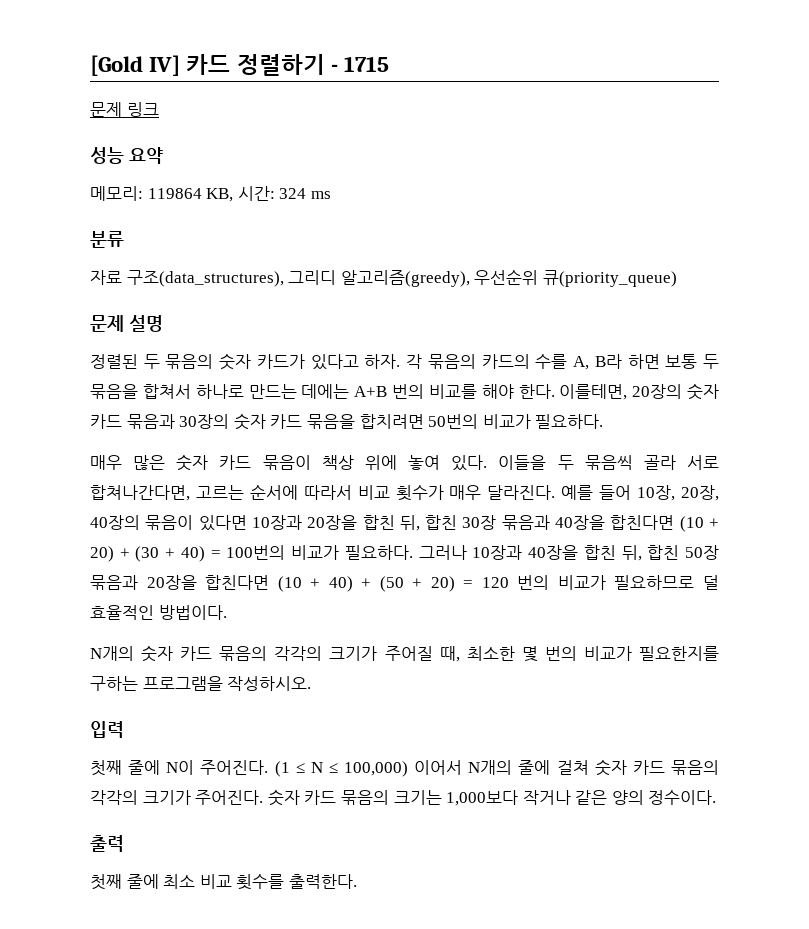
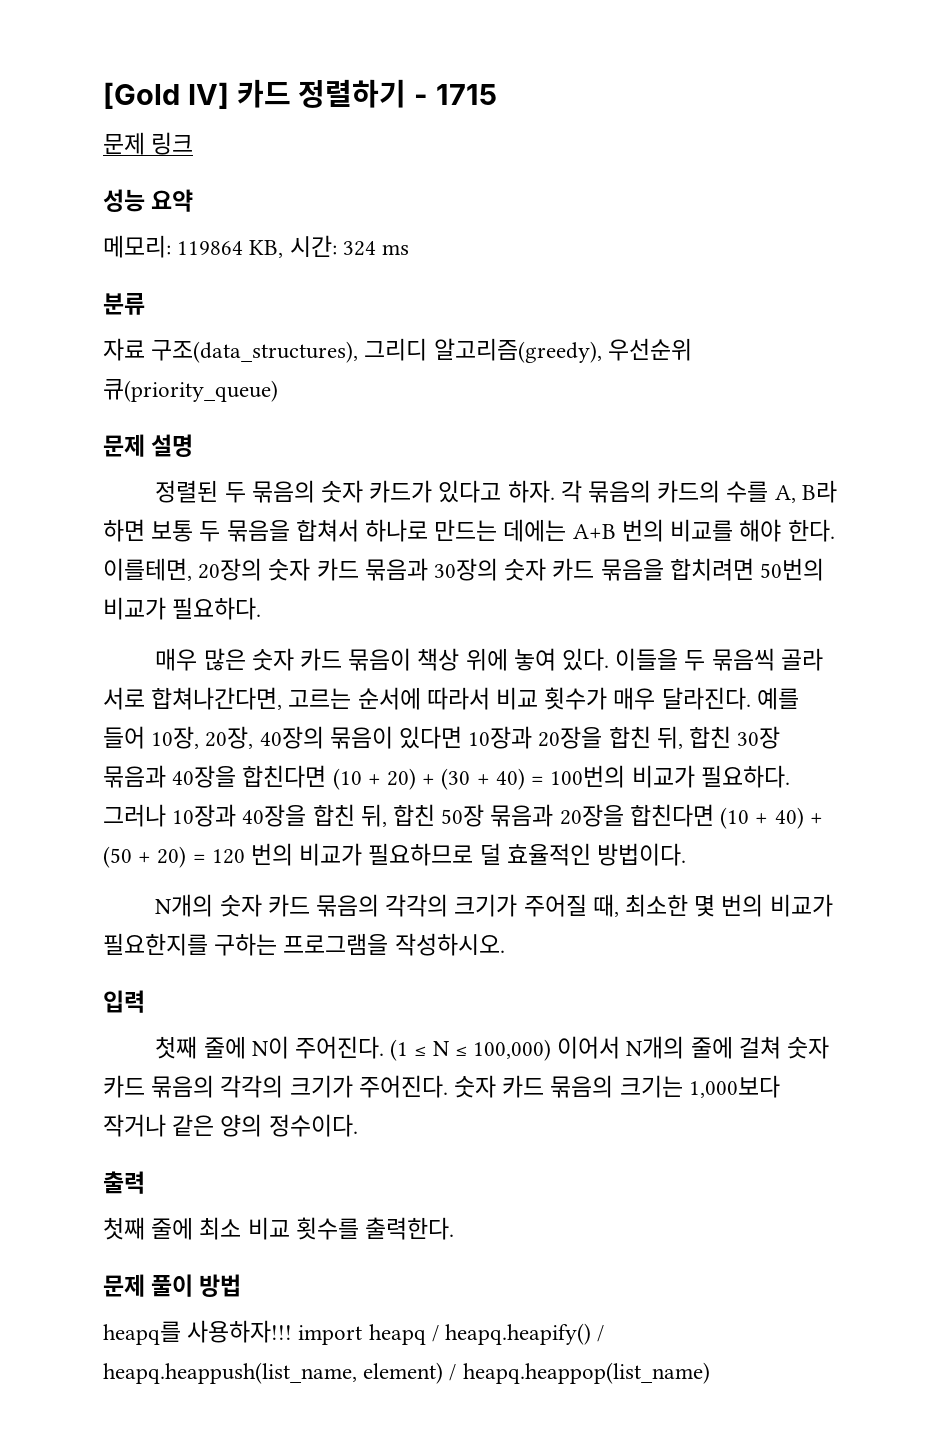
+ 문제 풀이 방법
+ heapq를 사용하자!!! import heapq / heapq.heapify() / heapq.heappush(list_name, element) / heapq.heappop(list_name)

